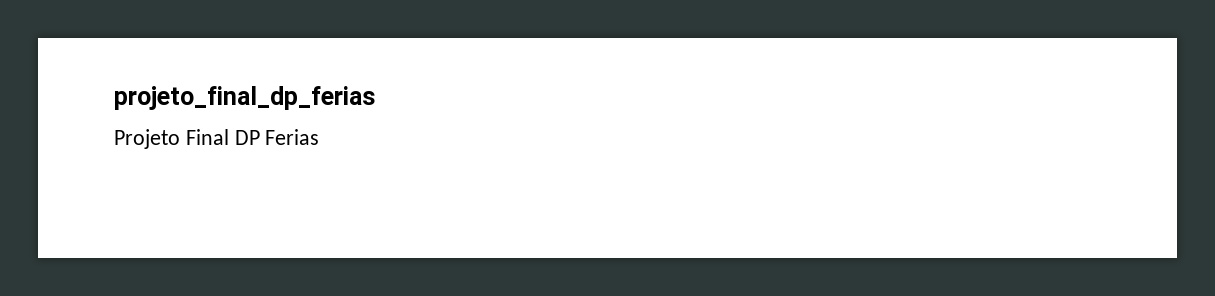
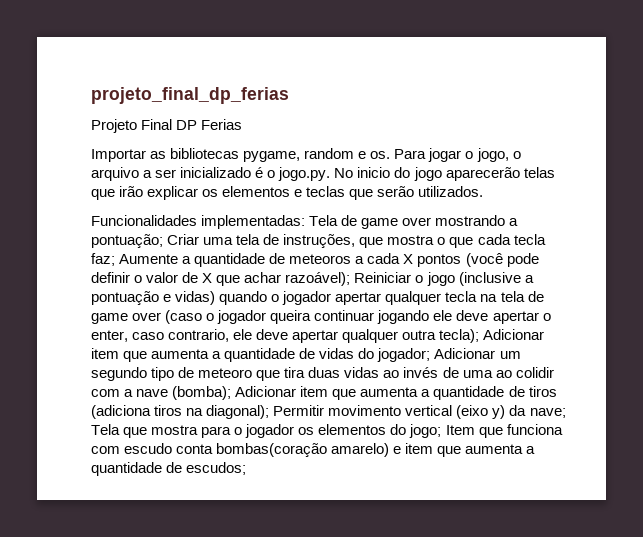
+ Importar as bibliotecas pygame, random e os. Para jogar o jogo, o arquivo a ser inicializado é o jogo.py. No inicio do jogo aparecerão telas que irão explicar os elementos e teclas que serão utilizados.
+ Funcionalidades implementadas: Tela de game over mostrando a pontuação; Criar uma tela de instruções, que mostra o que cada tecla faz; Aumente a quantidade de meteoros a cada X pontos (você pode definir o valor de X que achar razoável); Reiniciar o jogo (inclusive a pontuação e vidas) quando o jogador apertar qualquer tecla na tela de game over (caso o jogador queira continuar jogando ele deve apertar o enter, caso contrario, ele deve apertar qualquer outra tecla); Adicionar item que aumenta a quantidade de vidas do jogador; Adicionar um segundo tipo de meteoro que tira duas vidas ao invés de uma ao colidir com a nave (bomba); Adicionar item que aumenta a quantidade de tiros (adiciona tiros na diagonal); Permitir movimento vertical (eixo y) da nave; Tela que mostra para o jogador os elementos do jogo; Item que funciona com escudo conta bombas(coração amarelo) e item que aumenta a quantidade de escudos;

